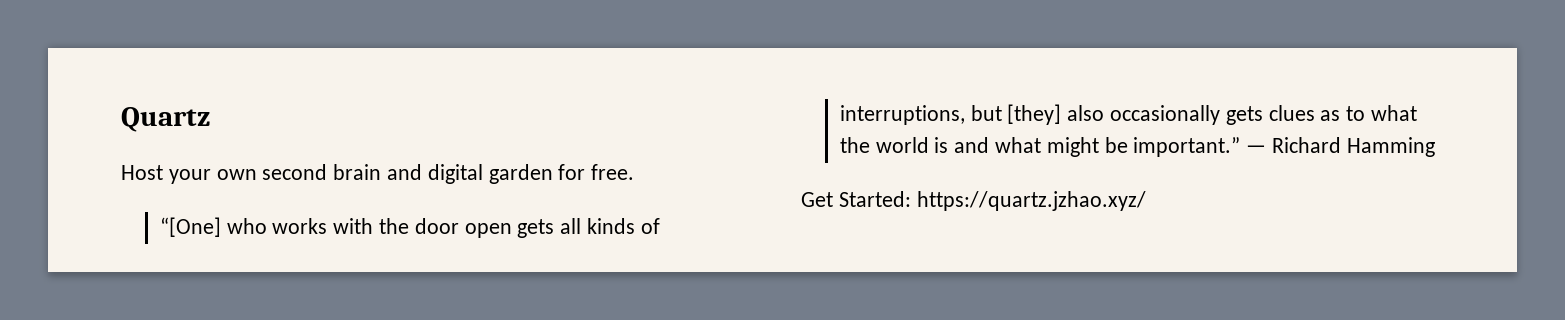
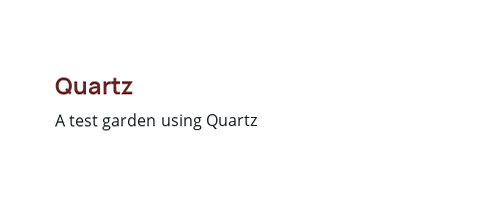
- Host your own second brain and digital garden for free.
- “[One] who works with the door open gets all kinds of interruptions, but [they] also occasionally gets clues as to what the world is and what might be important.” — Richard Hamming
- Get Started: https://quartz.jzhao.xyz/
+ A test garden using Quartz

